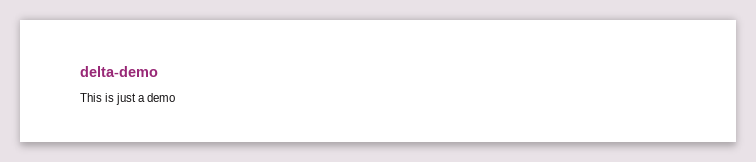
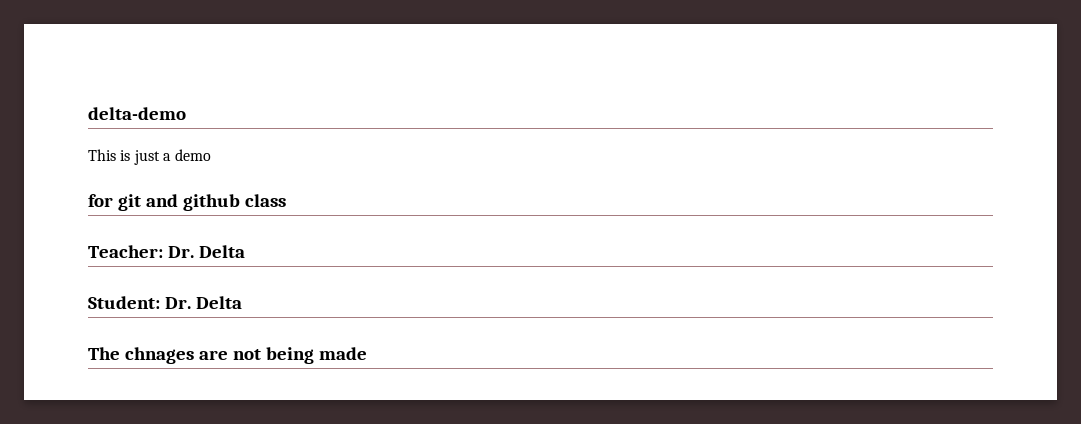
+ for git and github class
+ Teacher: Dr. Delta
+ Student: Dr. Delta
+ The chnages are not being made

